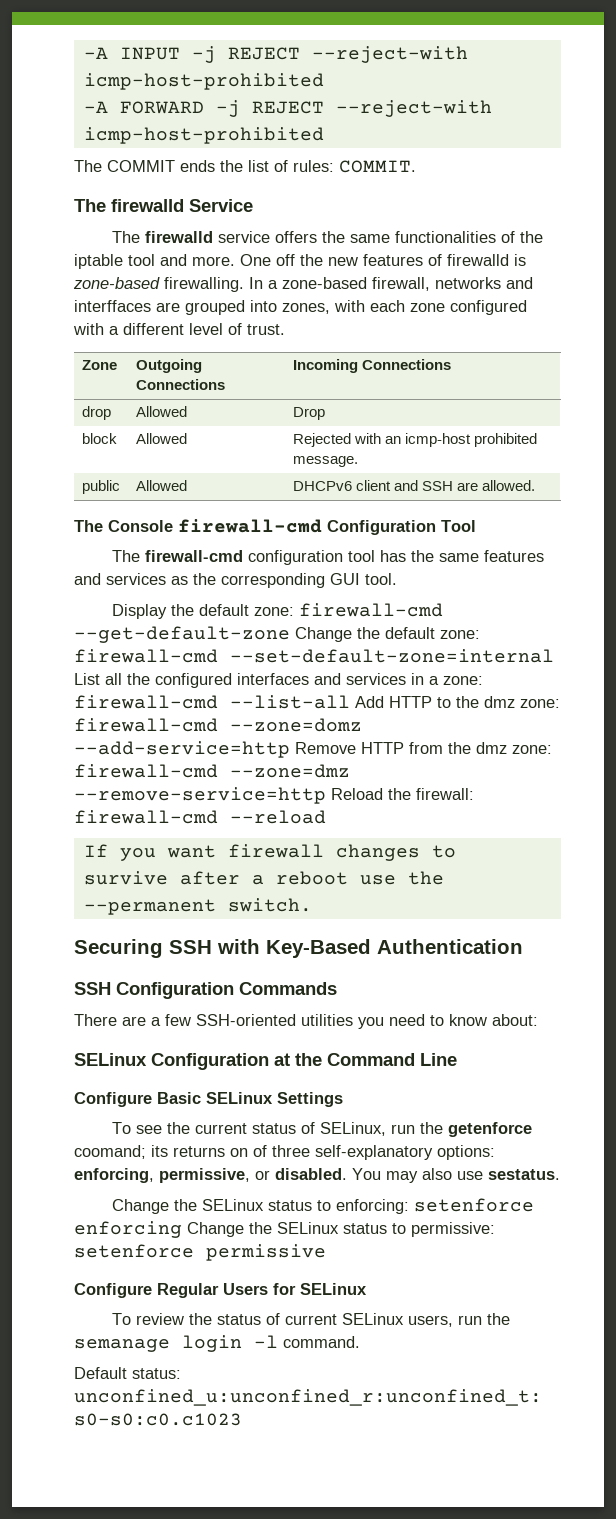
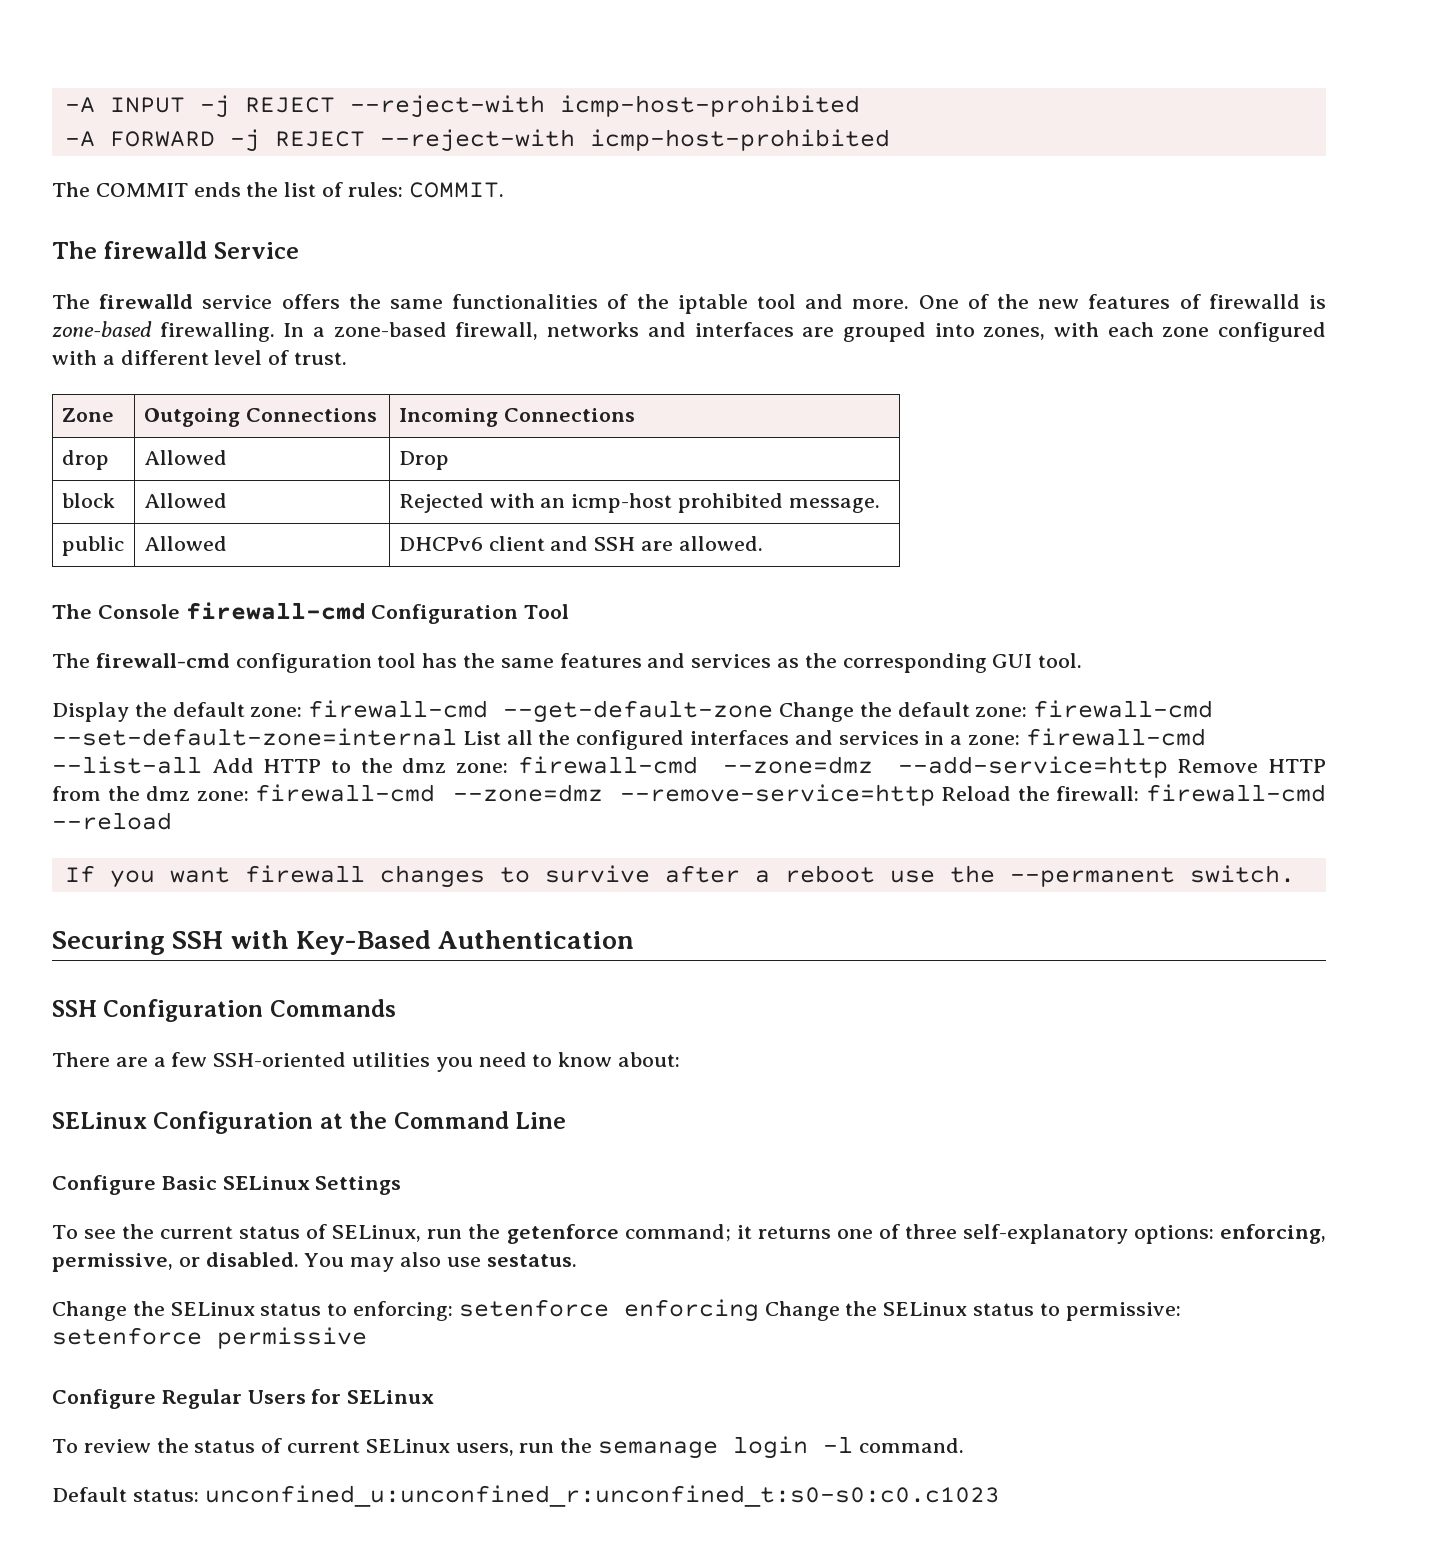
- One off the new features of firewalld is zone-based firewalling.
+ One of the new features of firewalld is zone-based firewalling.
- In a zone-based firewall, networks and interffaces are grouped into zones, with each zone configured with a different level of trust.
+ In a zone-based firewall, networks and interfaces are grouped into zones, with each zone configured with a different level of trust.
- Display the default zone: firewall-cmd --get-default-zone Change the default zone: firewall-cmd --set-default-zone=internal List all the configured interfaces and services in a zone: firewall-cmd --list-all Add HTTP to the dmz zone: firewall-cmd --zone=domz --add-service=http Remove HTTP from the dmz zone: firewall-cmd --zone=dmz --remove-service=http Reload the firewall: firewall-cmd --reload
+ Display the default zone: firewall-cmd --get-default-zone Change the default zone: firewall-cmd --set-default-zone=internal List all the configured interfaces and services in a zone: firewall-cmd --list-all Add HTTP to the dmz zone: firewall-cmd --zone=dmz --add-service=http Remove HTTP from the dmz zone: firewall-cmd --zone=dmz --remove-service=http Reload the firewall: firewall-cmd --reload
- To see the current status of SELinux, run the getenforce coomand; its returns on of three self-explanatory options: enforcing, permissive, or disabled.
+ To see the current status of SELinux, run the getenforce command; it returns one of three self-explanatory options: enforcing, permissive, or disabled.

